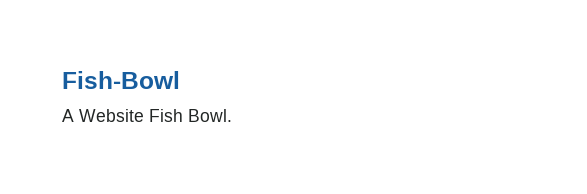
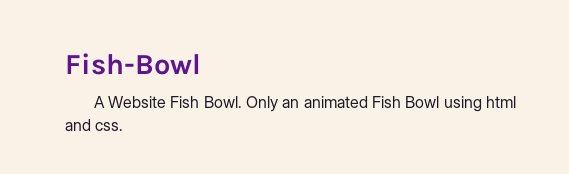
+ Only an animated Fish Bowl using html and css.

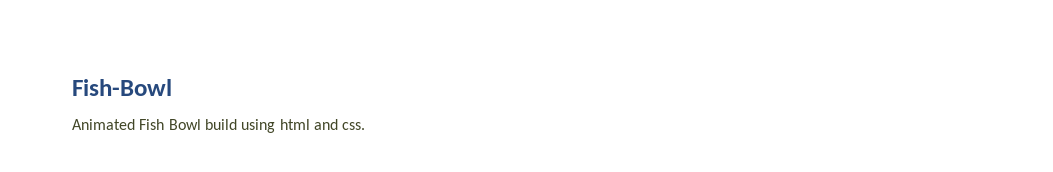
- A Website Fish Bowl. Only an animated Fish Bowl using html and css.
+ Animated Fish Bowl build using html and css.

